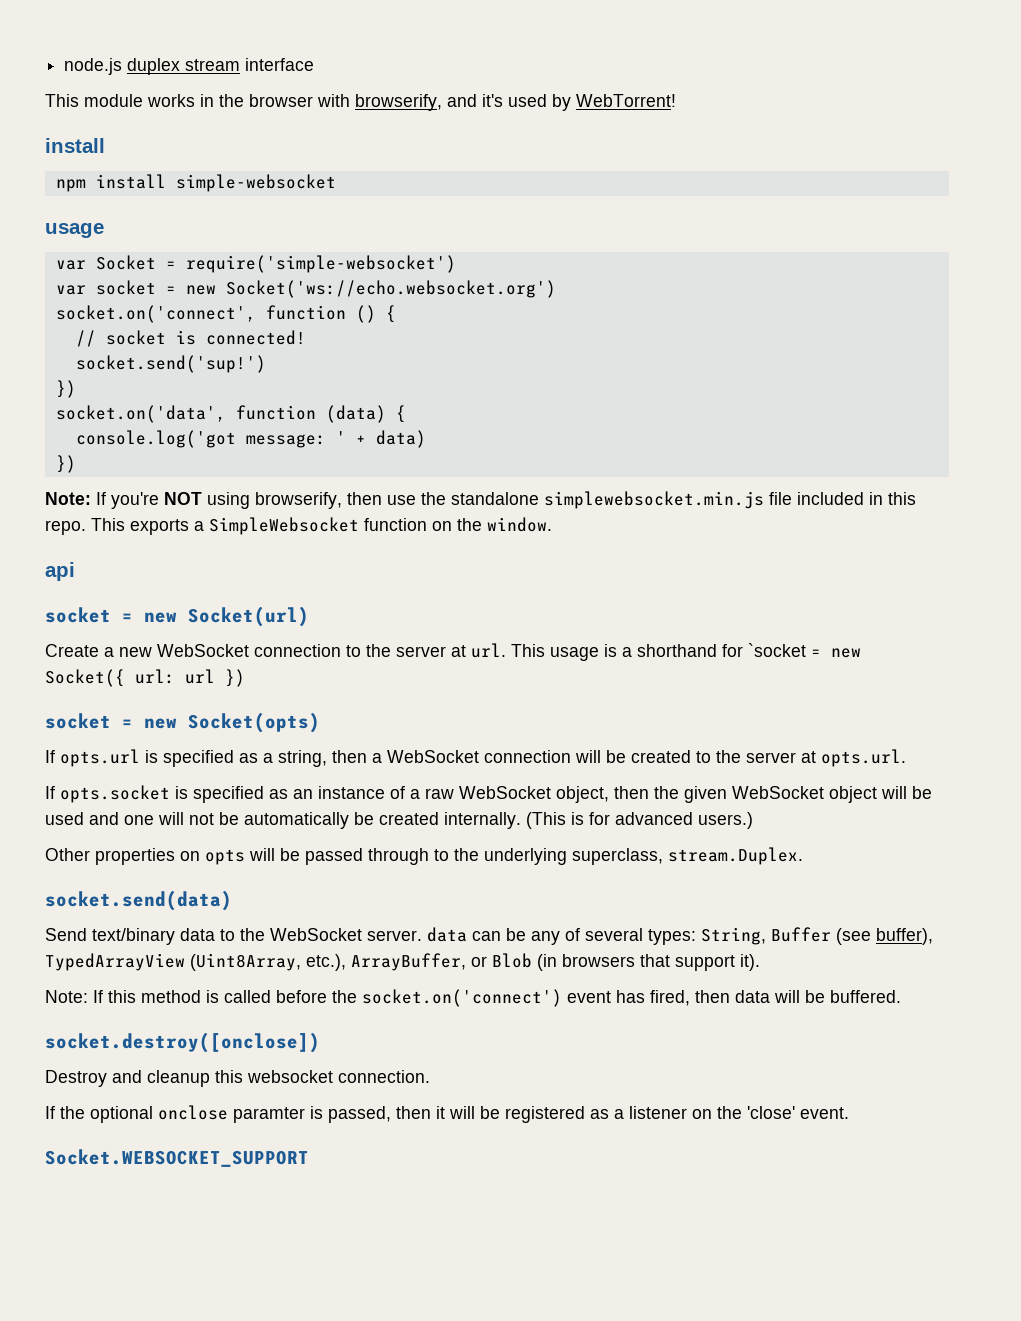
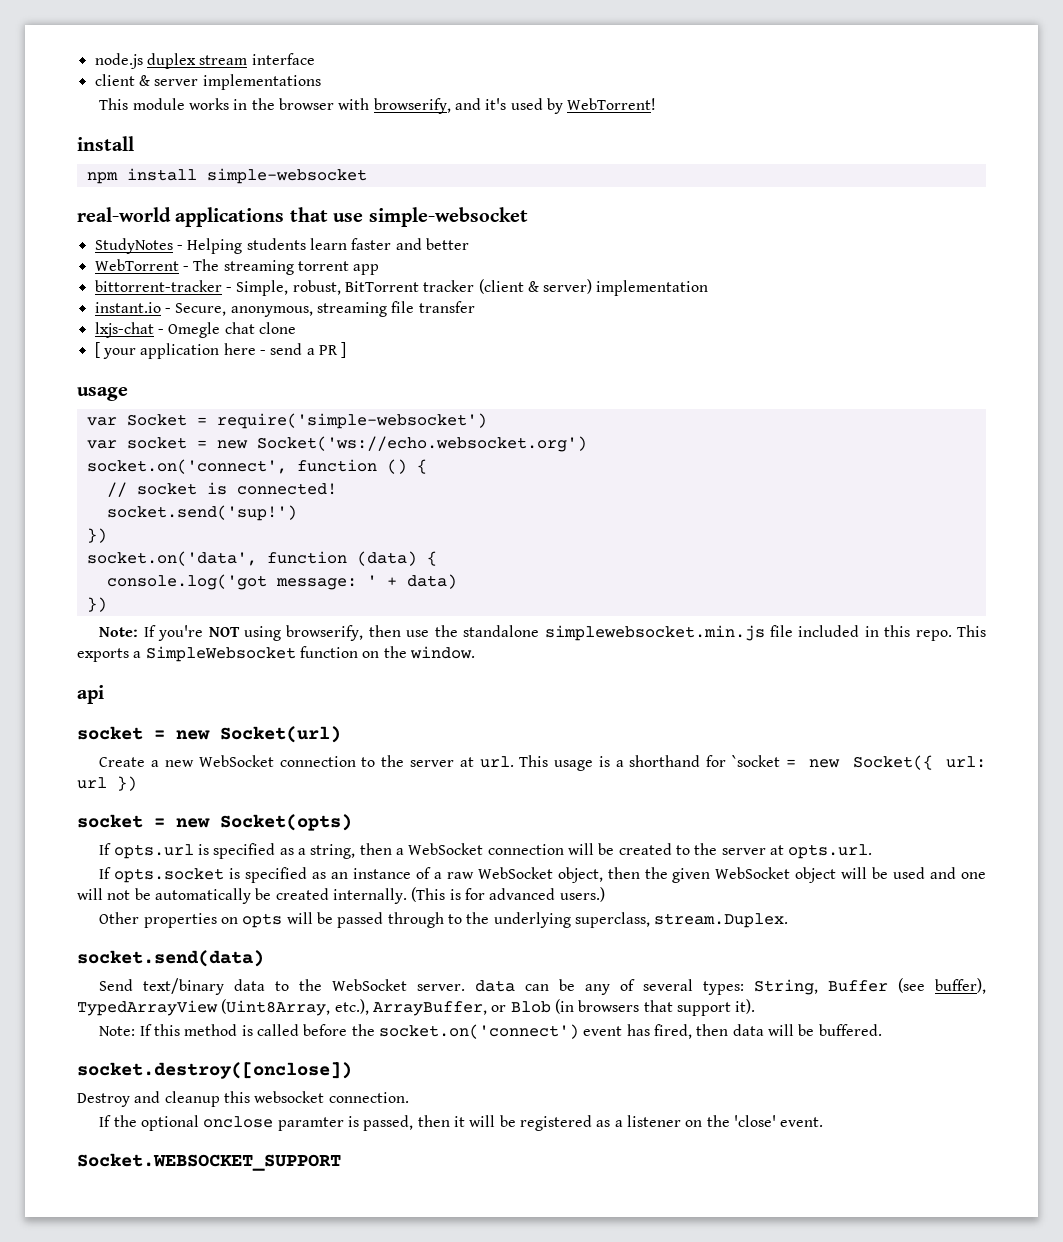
+ client & server implementations
+ real-world applications that use simple-websocket
+ StudyNotes - Helping students learn faster and better
+ WebTorrent - The streaming torrent app
+ bittorrent-tracker - Simple, robust, BitTorrent tracker (client & server) implementation
+ instant.io - Secure, anonymous, streaming file transfer
+ lxjs-chat - Omegle chat clone
+ [ your application here - send a PR ]

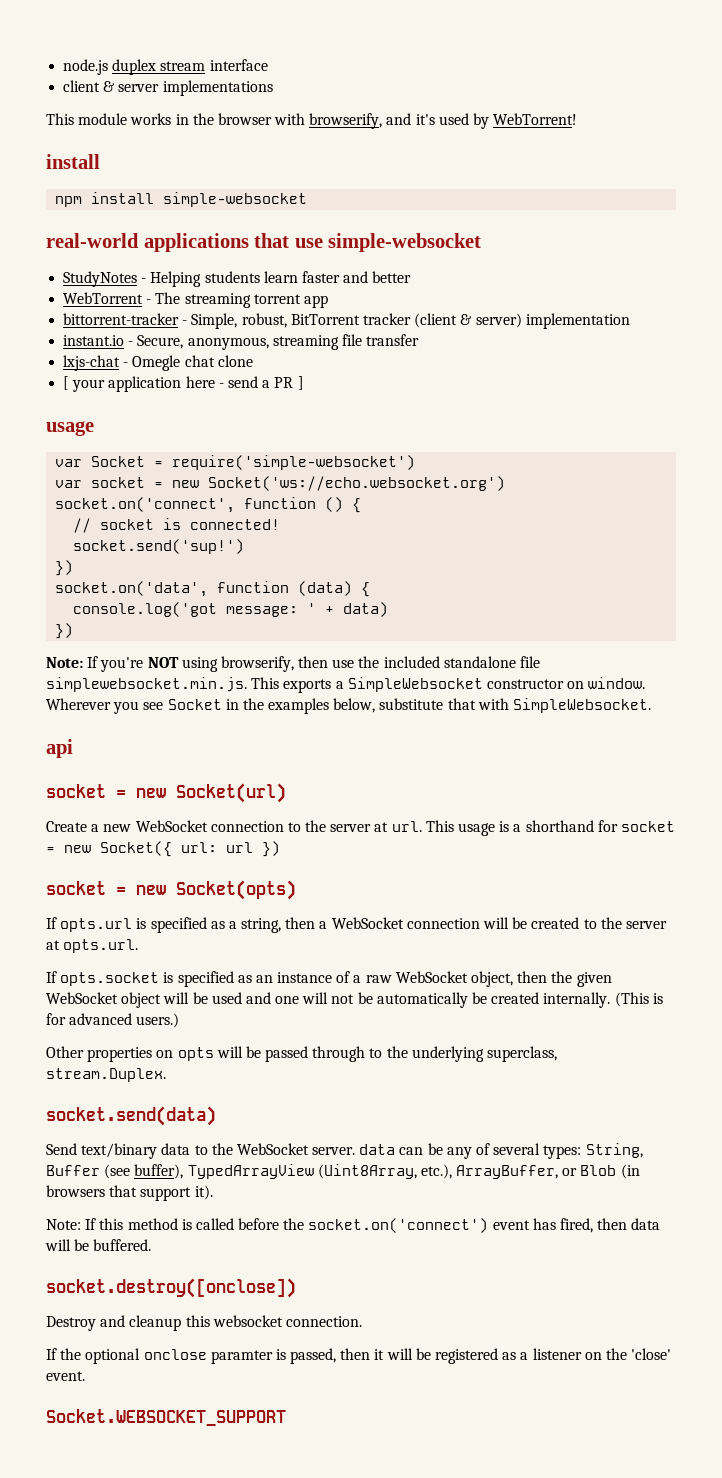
- Note: If you're NOT using browserify, then use the standalone simplewebsocket.min.js file included in this repo. This exports a SimpleWebsocket function on the window.
+ Note: If you're NOT using browserify, then use the included standalone file simplewebsocket.min.js. This exports a SimpleWebsocket constructor on window. Wherever you see Socket in the examples below, substitute that with SimpleWebsocket.
- This usage is a shorthand for `socket = new Socket({ url: url })
+ This usage is a shorthand for socket = new Socket({ url: url })

